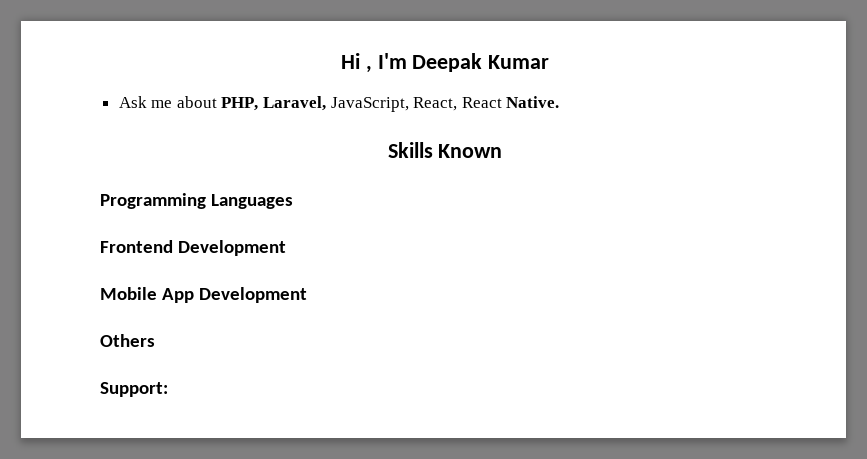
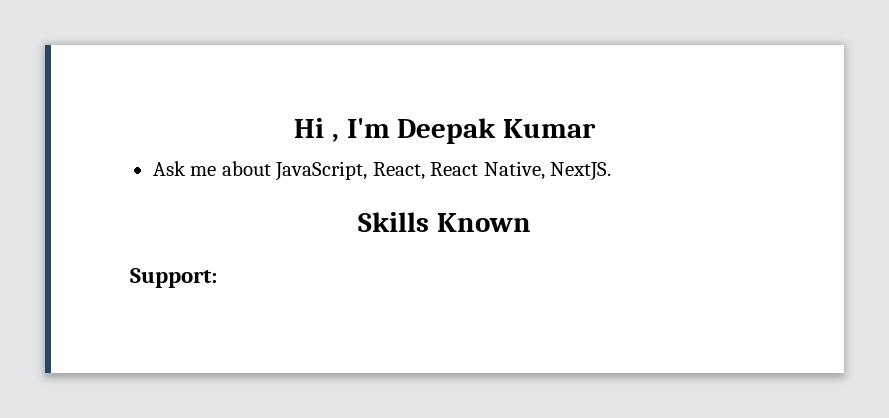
- Ask me about PHP, Laravel, JavaScript, React, React Native.
+ Ask me about JavaScript, React, React Native, NextJS.
- Programming Languages
- Frontend Development
- Mobile App Development
- Others

